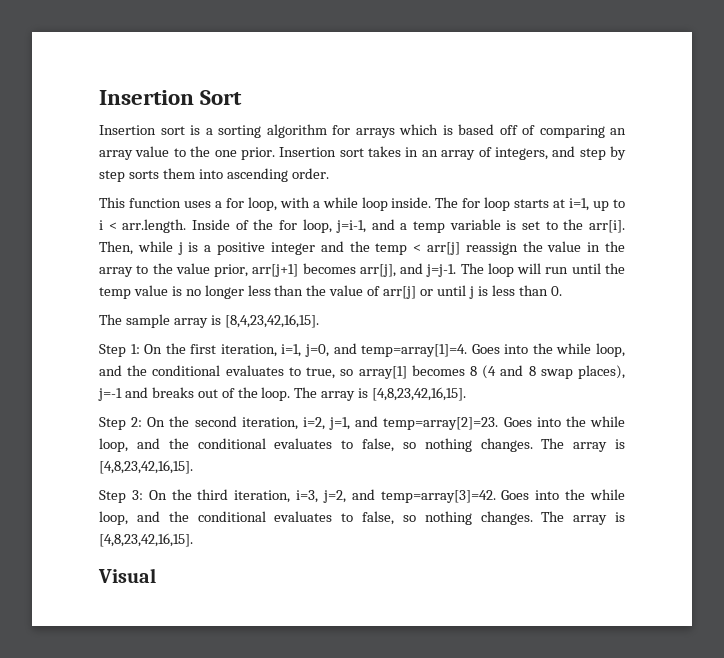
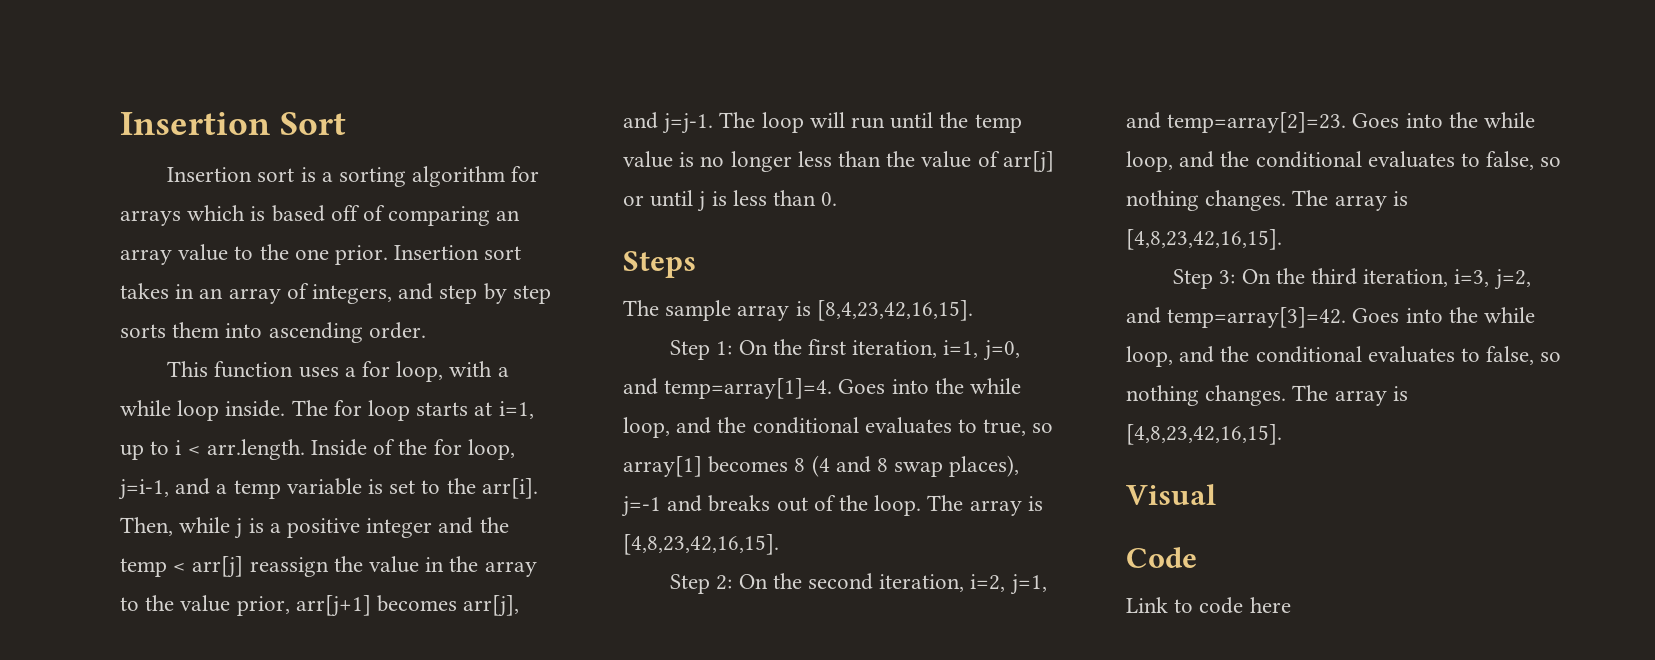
+ Steps
+ Code
+ Link to code here

